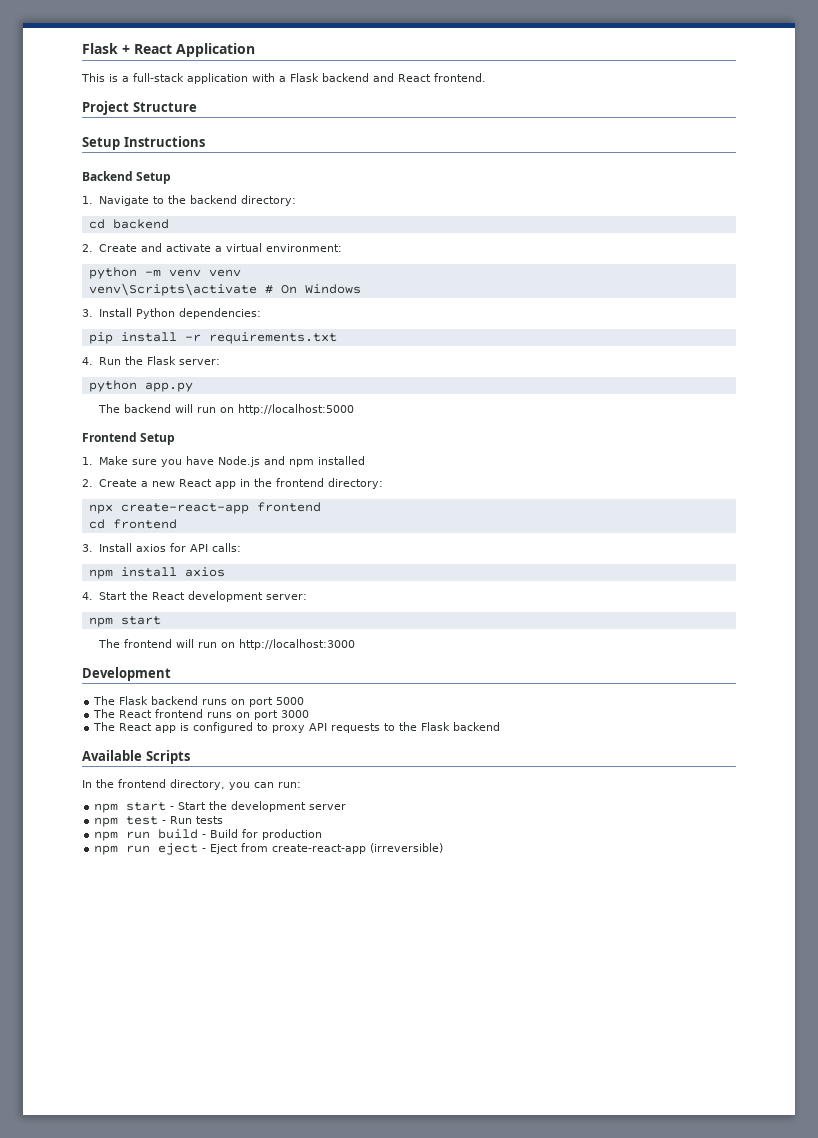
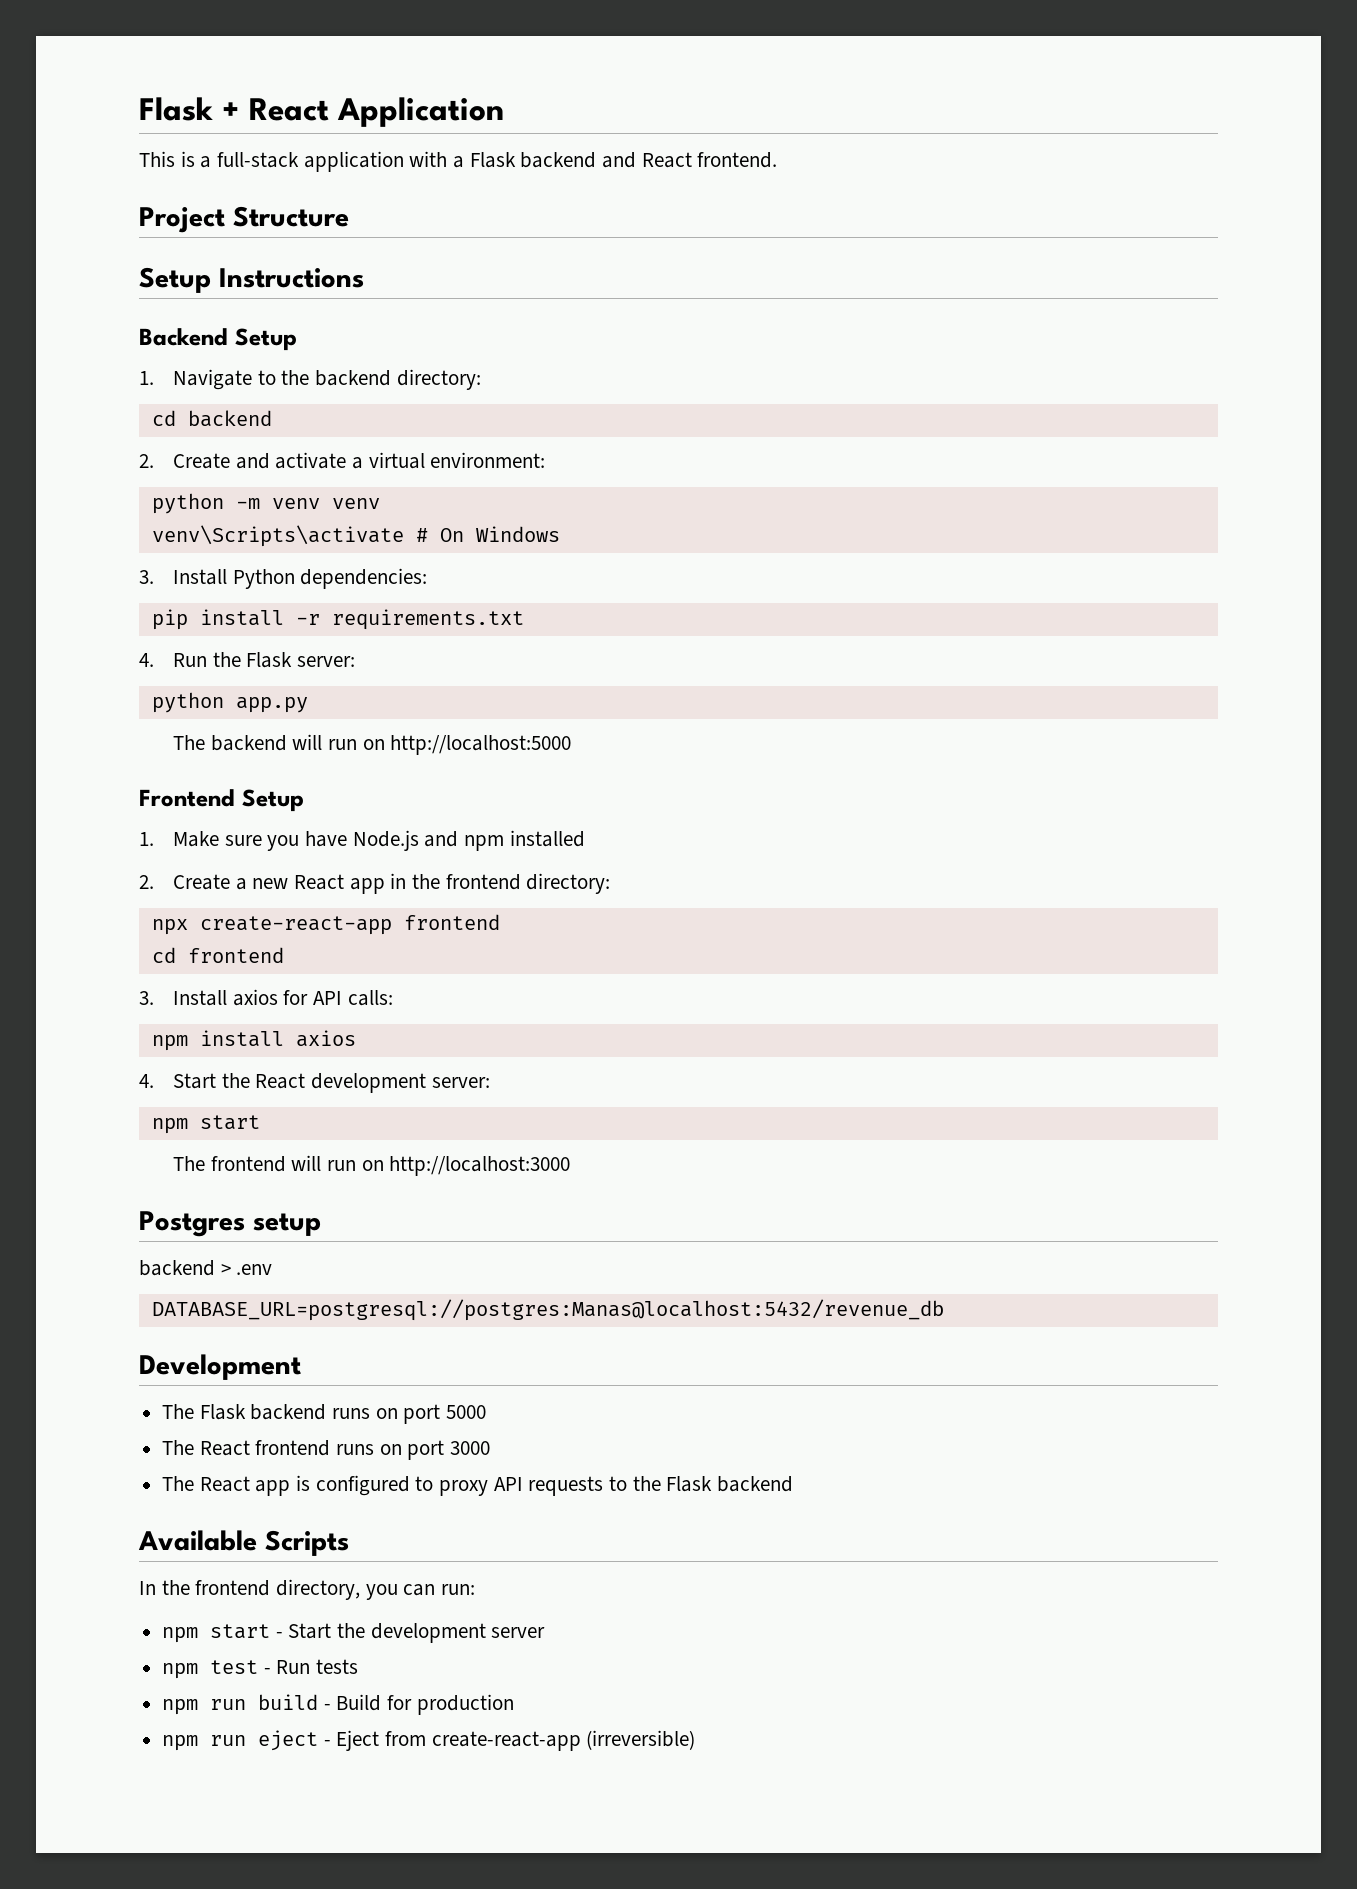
+ Postgres setup
+ backend > .env
+ DATABASE_URL=postgresql://postgres:Manas@localhost:5432/revenue_db

